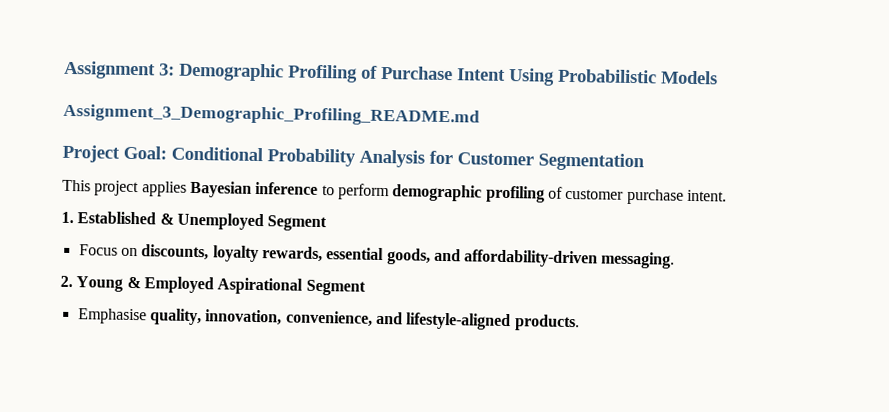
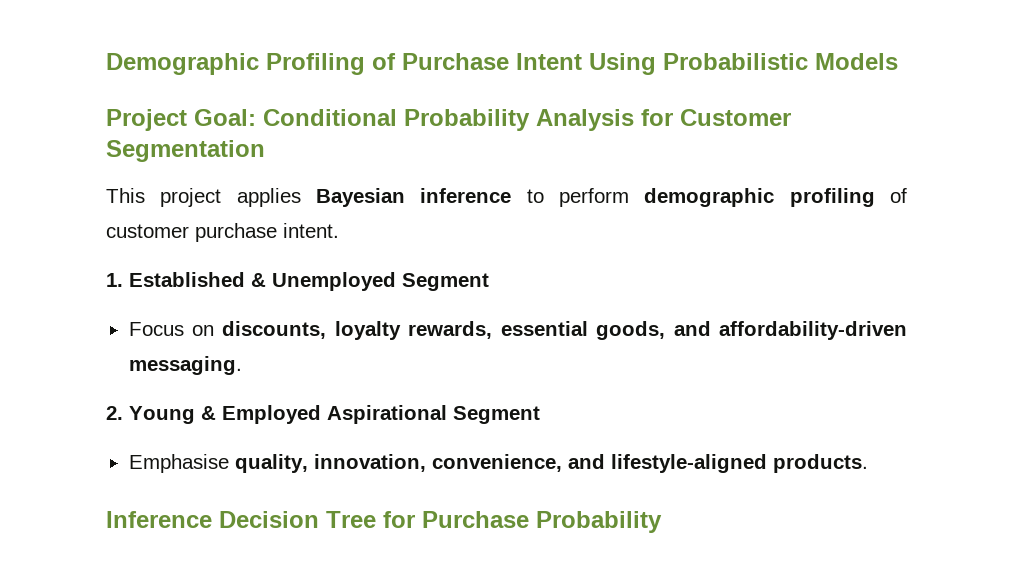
- Assignment 3: Demographic Profiling of Purchase Intent Using Probabilistic Models
+ Demographic Profiling of Purchase Intent Using Probabilistic Models
- Assignment_3_Demographic_Profiling_README.md
+ Inference Decision Tree for Purchase Probability

